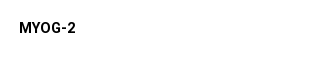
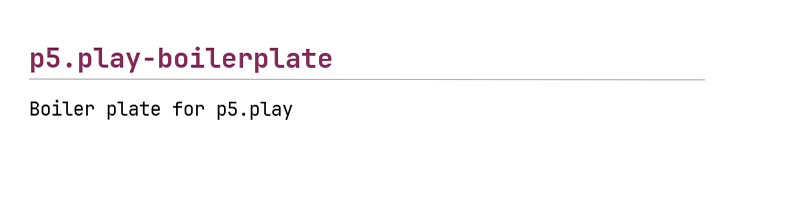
- MYOG-2
+ p5.play-boilerplate
+ Boiler plate for p5.play

